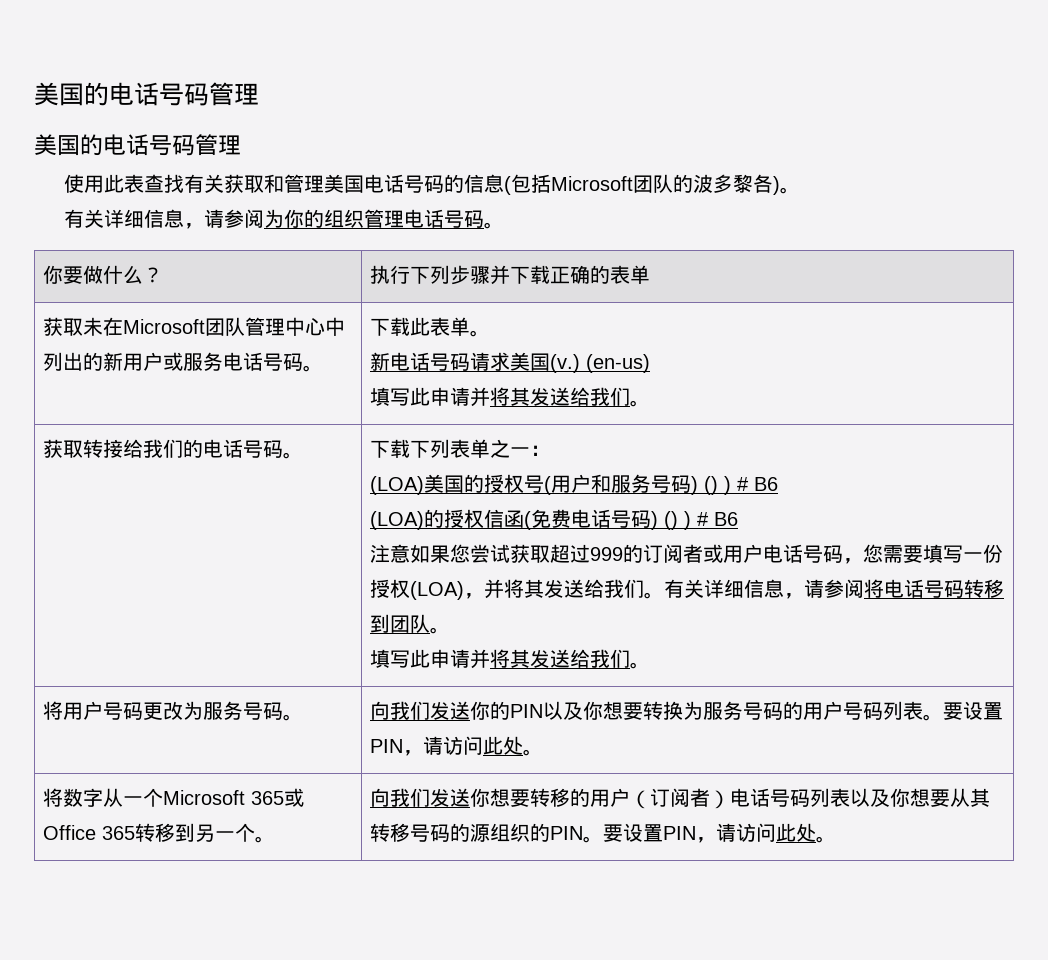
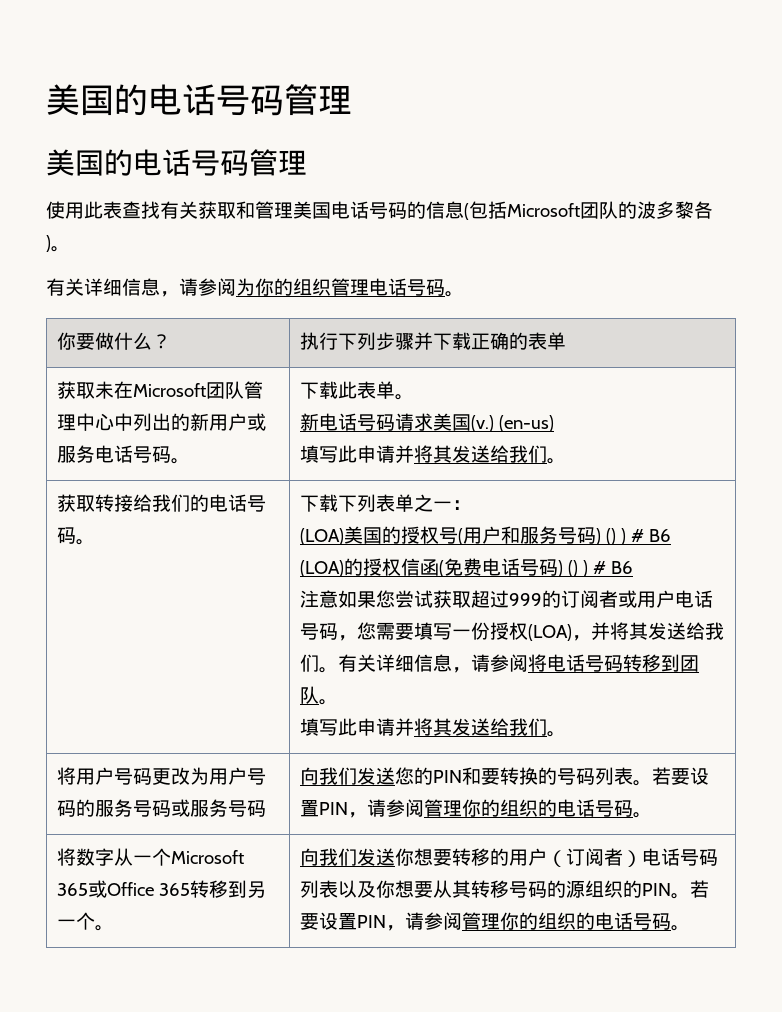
- 将用户号码更改为服务号码。 | 向我们发送你的PIN以及你想要转换为服务号码的用户号码列表。要设置PIN，请访问此处。
+ 将用户号码更改为用户号码的服务号码或服务号码 | 向我们发送您的PIN和要转换的号码列表。若要设置PIN，请参阅管理你的组织的电话号码。
- 向我们发送你想要转移的用户（订阅者）电话号码列表以及你想要从其转移号码的源组织的PIN。要设置PIN，请访问此处。
+ 向我们发送你想要转移的用户（订阅者）电话号码列表以及你想要从其转移号码的源组织的PIN。若要设置PIN，请参阅管理你的组织的电话号码。

